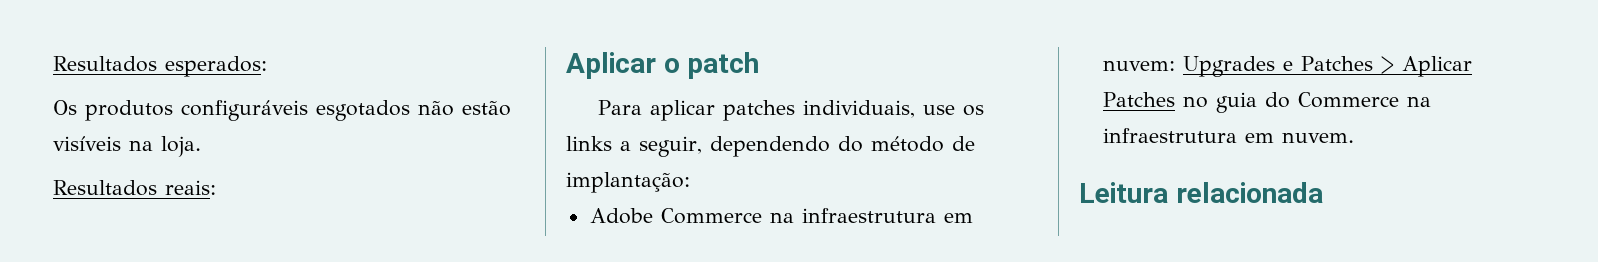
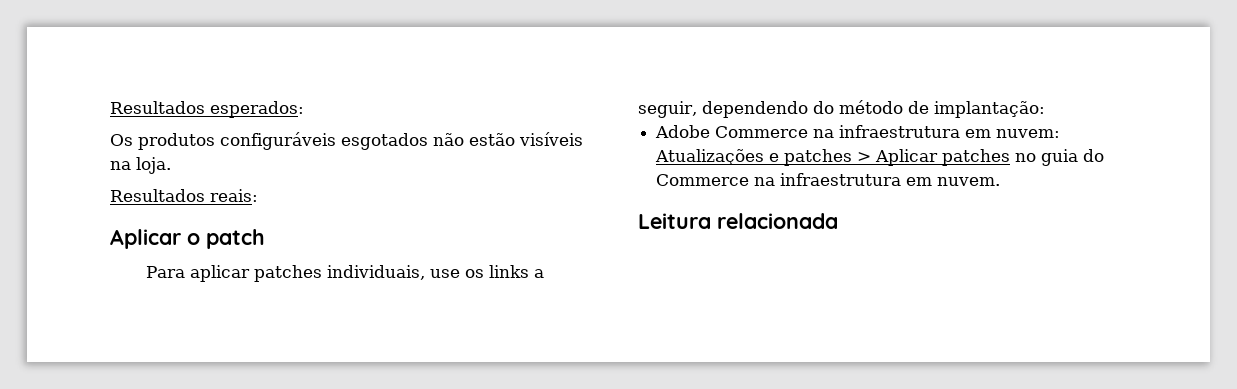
- Adobe Commerce na infraestrutura em nuvem: Upgrades e Patches > Aplicar Patches no guia do Commerce na infraestrutura em nuvem.
+ Adobe Commerce na infraestrutura em nuvem: Atualizações e patches > Aplicar patches no guia do Commerce na infraestrutura em nuvem.

